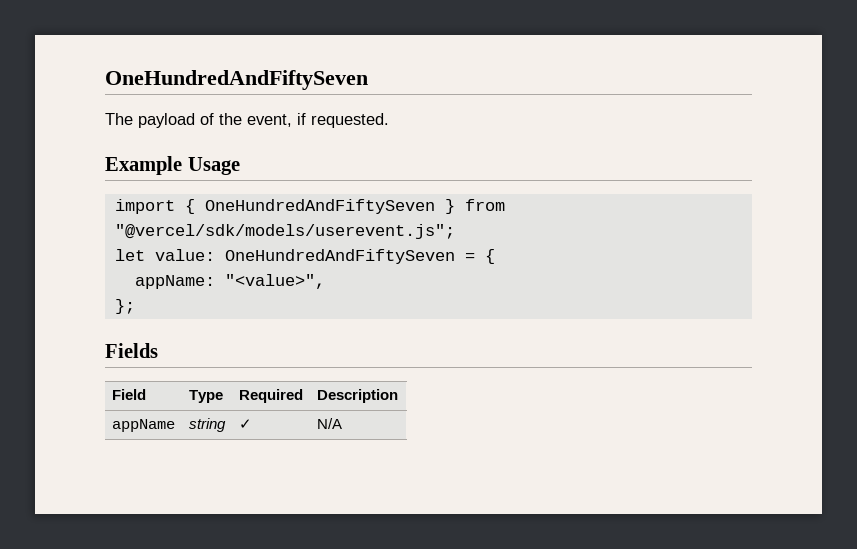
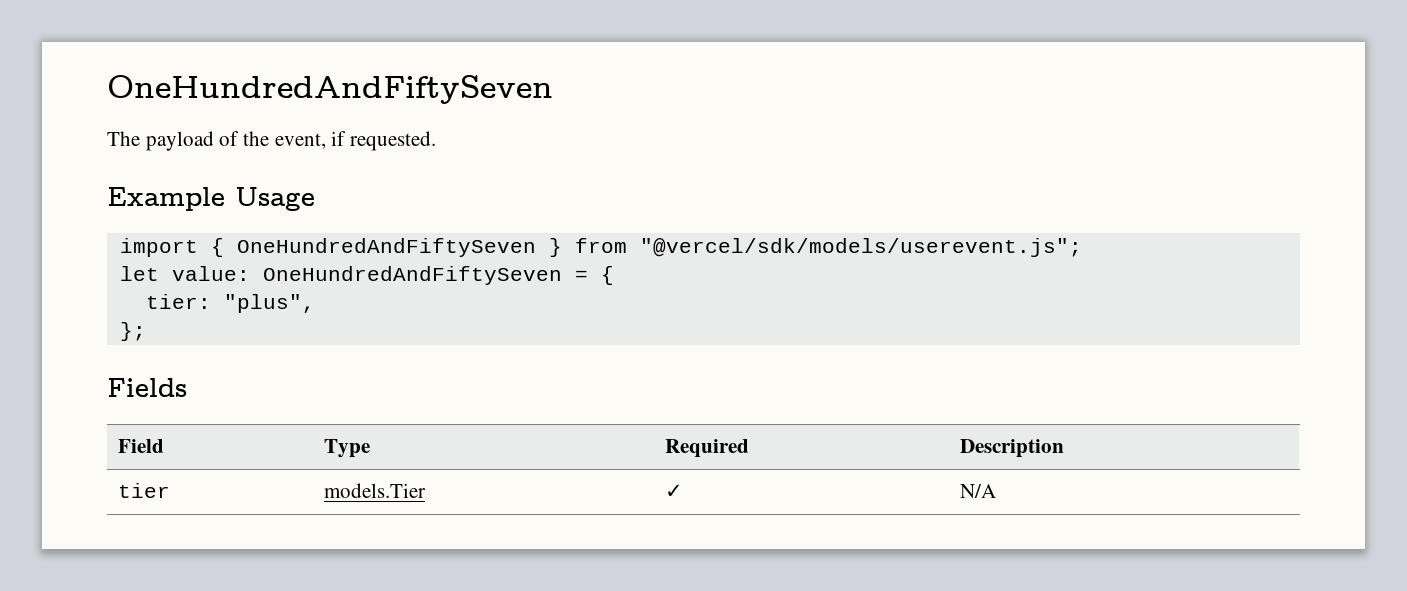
- appName: "<value>",
+ tier: "plus",
- appName | string | ✓ | N/A
+ tier | models.Tier | ✓ | N/A

